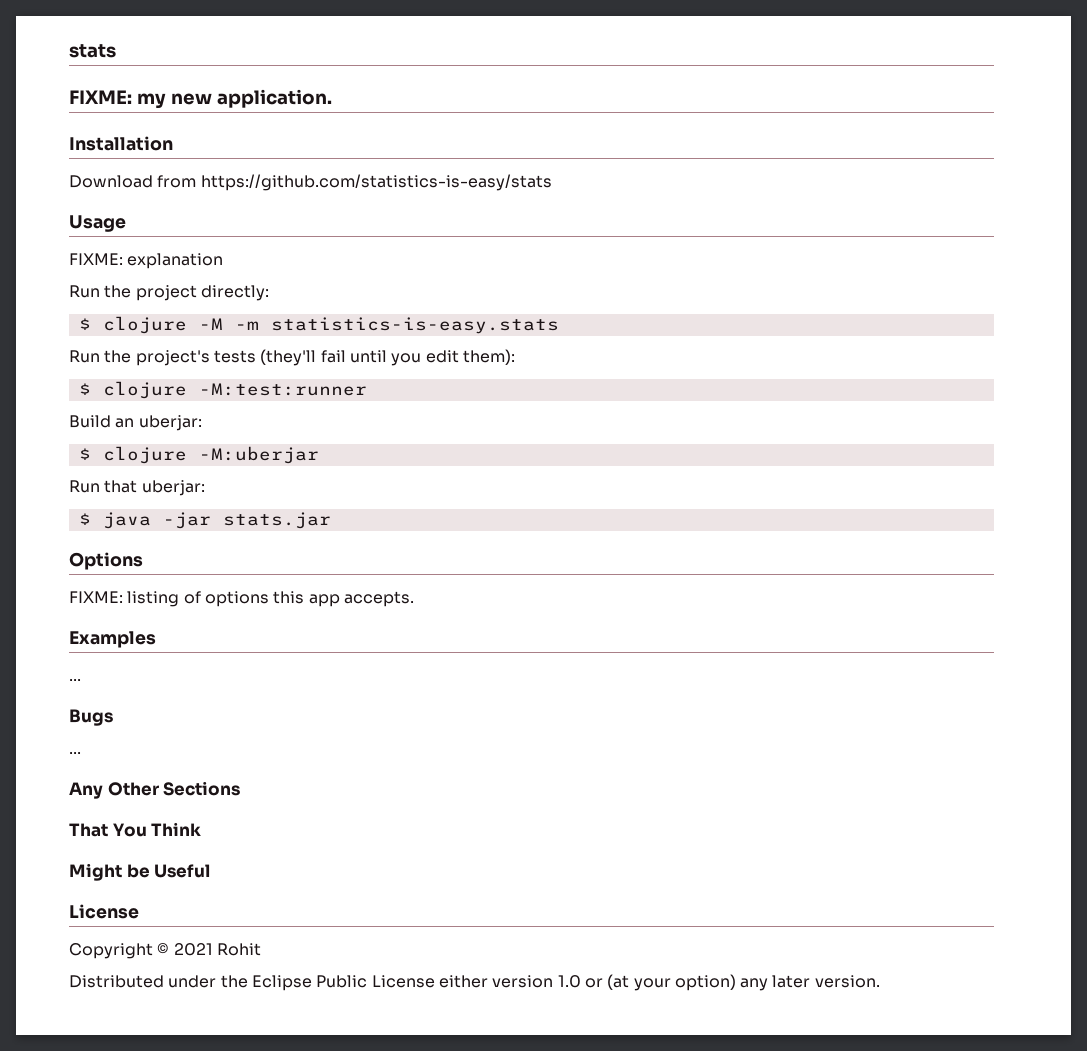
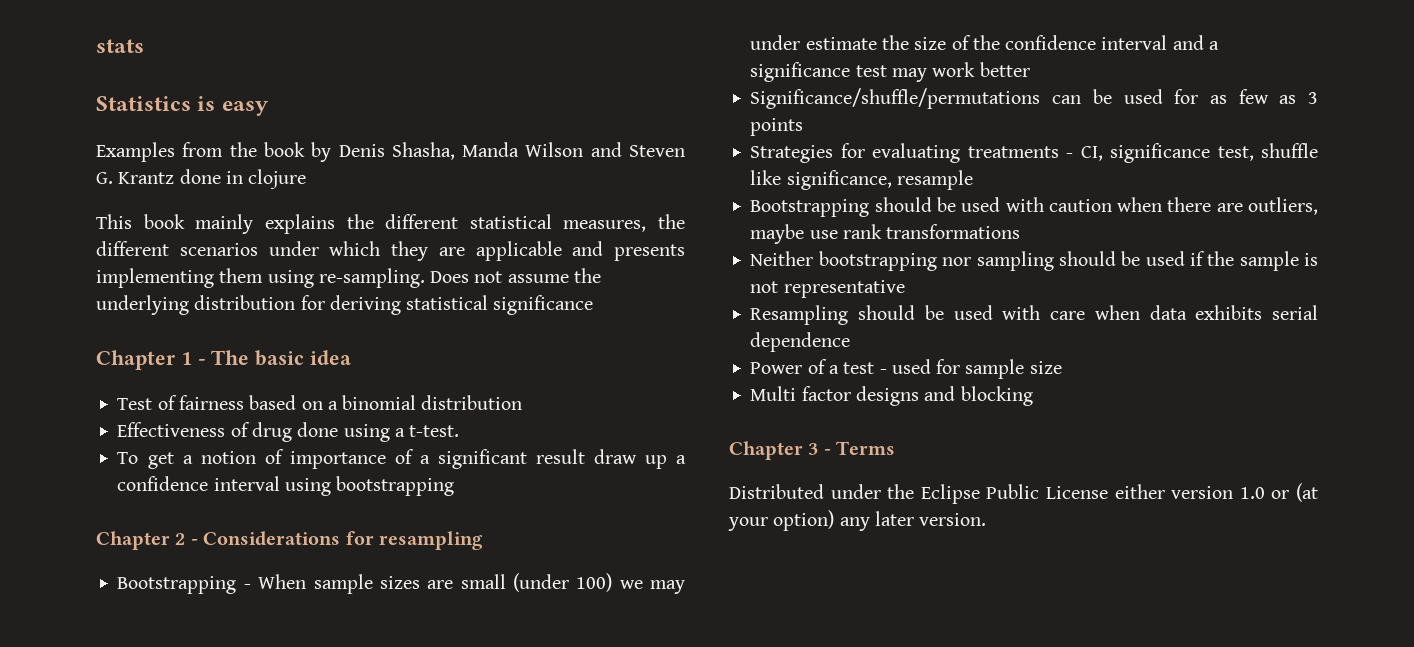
- FIXME: my new application.
- Installation
- Download from https://github.com/statistics-is-easy/stats
- Usage
- FIXME: explanation
- Run the project directly:
- $ clojure -M -m statistics-is-easy.stats
- Run the project's tests (they'll fail until you edit them):
- $ clojure -M:test:runner
- Build an uberjar:
- $ clojure -M:uberjar
- Run that uberjar:
- $ java -jar stats.jar
- Options
- FIXME: listing of options this app accepts.
- Examples
- ...
- Bugs
- ...
- Any Other Sections
- That You Think
- Might be Useful
- License
- Copyright © 2021 Rohit
+ Statistics is easy
+ Examples from the book by Denis Shasha, Manda Wilson and Steven G. Krantz done in clojure
+ This book mainly explains the different statistical measures, the different scenarios under which they are applicable and presents implementing them using re-sampling. Does not assume the underlying distribution for deriving statistical significance
+ Chapter 1 - The basic idea
+ Test of fairness based on a binomial distribution
+ Effectiveness of drug done using a t-test.
+ To get a notion of importance of a significant result draw up a confidence interval using bootstrapping
+ Chapter 2 - Considerations for resampling
+ Bootstrapping - When sample sizes are small (under 100) we may under estimate the size of the confidence interval and a significance test may work better
+ Significance/shuffle/permutations can be used for as few as 3 points
+ Strategies for evaluating treatments - CI, significance test, shuffle like significance, resample
+ Bootstrapping should be used with caution when there are outliers, maybe use rank transformations
+ Neither bootstrapping nor sampling should be used if the sample is not representative
+ Resampling should be used with care when data exhibits serial dependence
+ Power of a test - used for sample size
+ Multi factor designs and blocking
+ Chapter 3 - Terms

